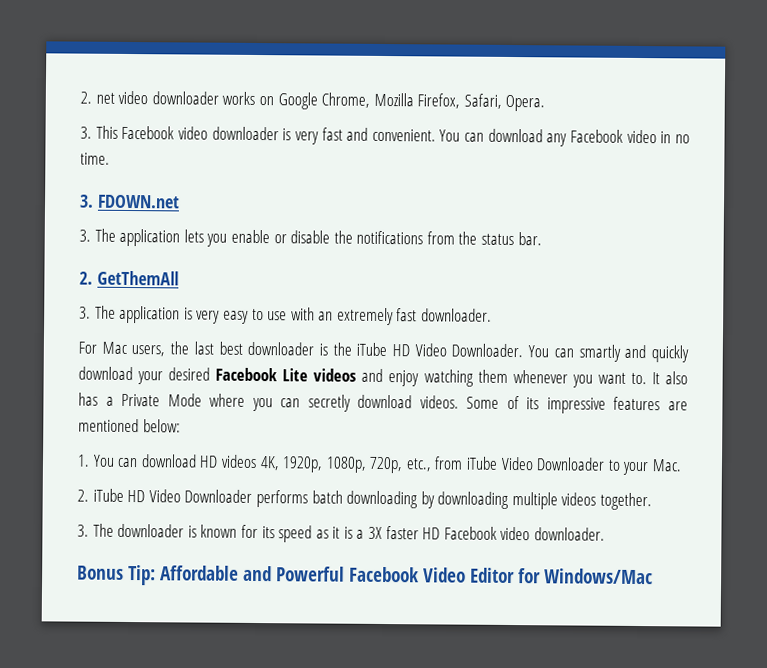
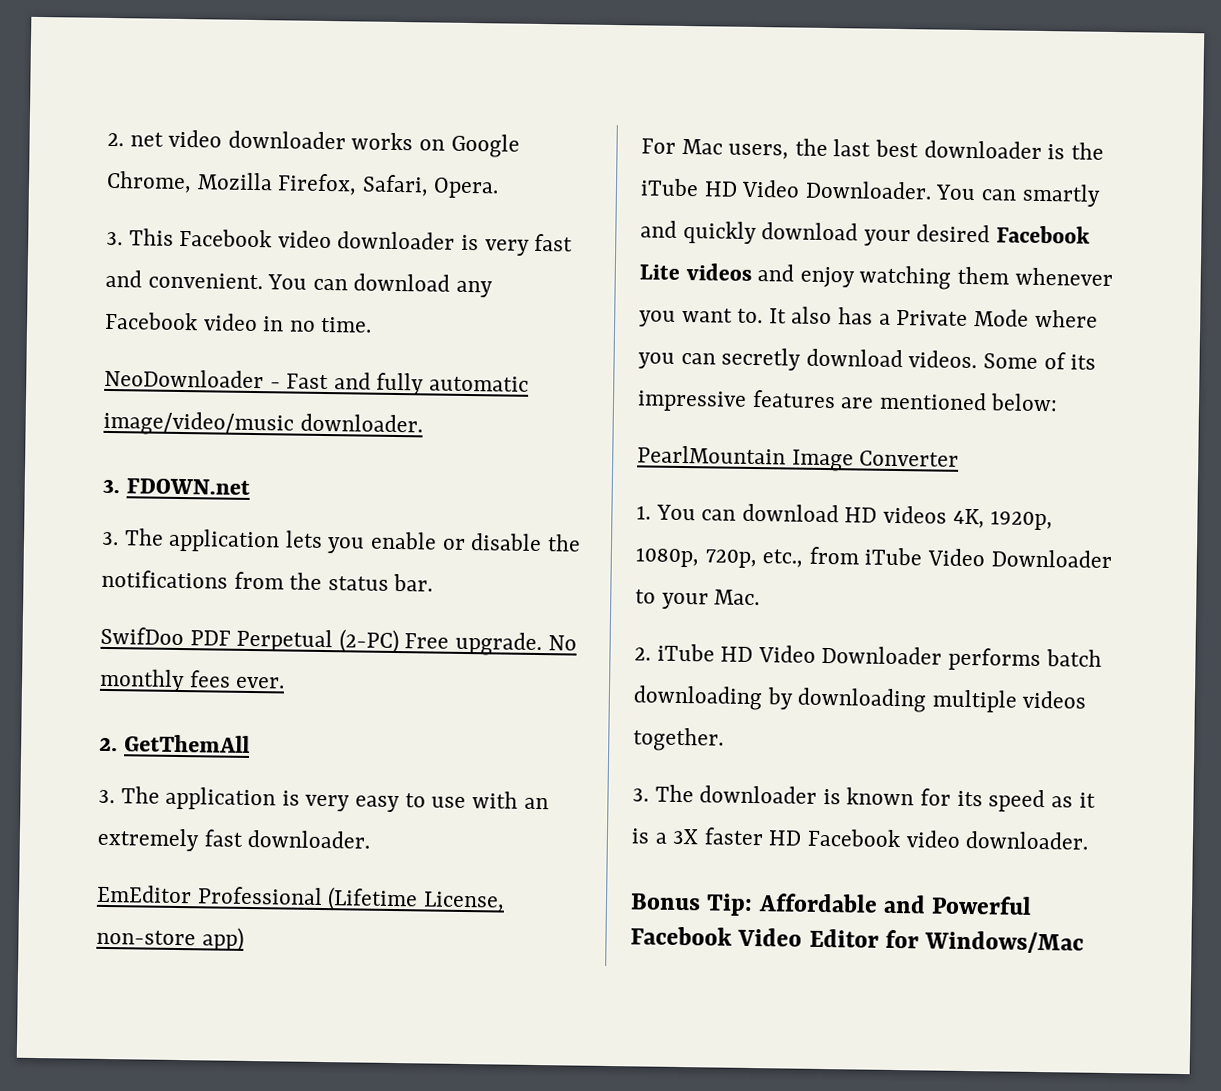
+ NeoDownloader - Fast and fully automatic image/video/music downloader.
+ SwifDoo PDF Perpetual (2-PC) Free upgrade. No monthly fees ever.
+ EmEditor Professional (Lifetime License, non-store app)
+ PearlMountain Image Converter

